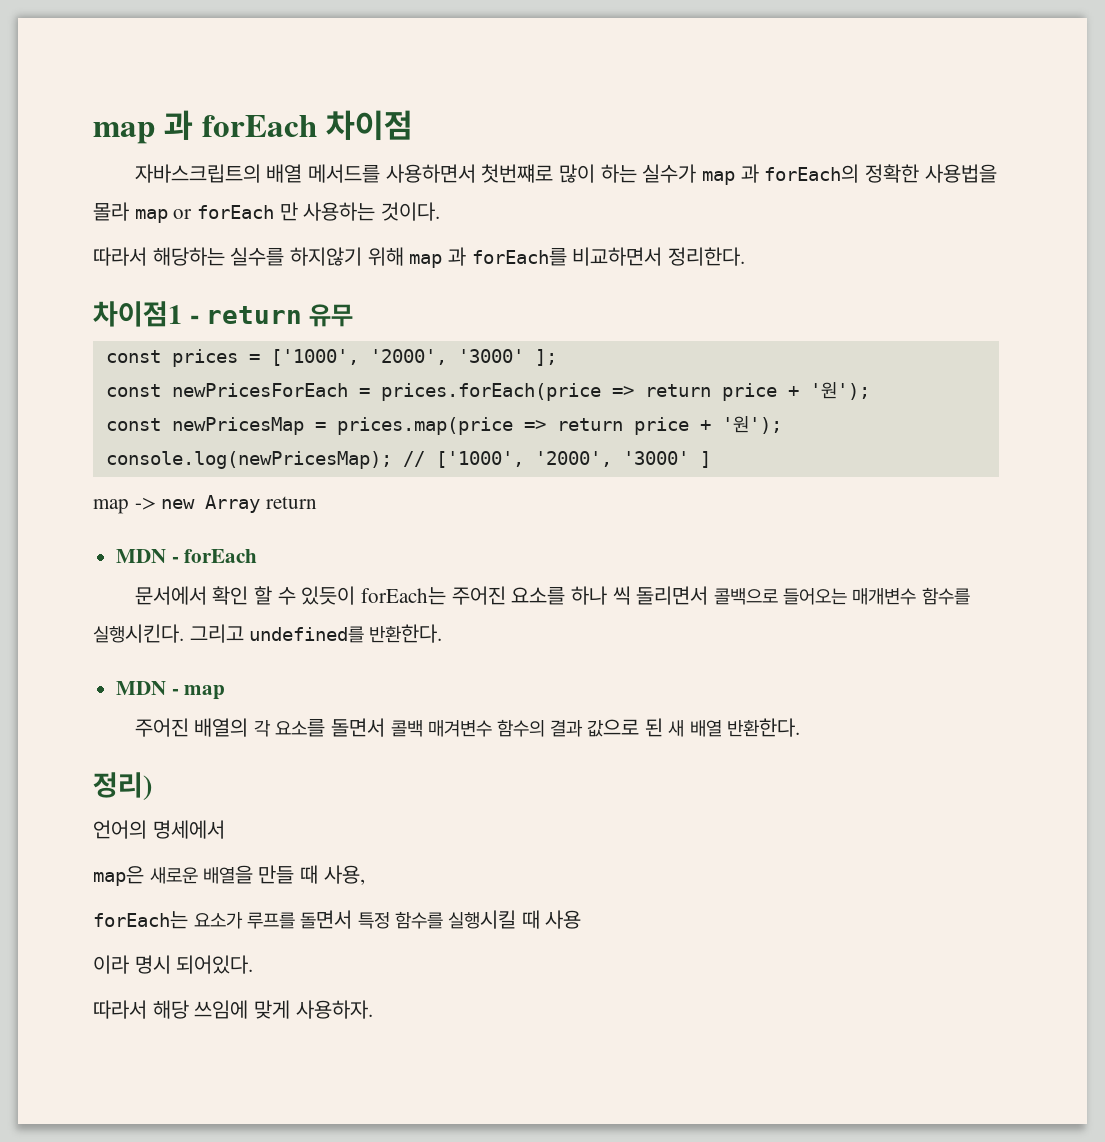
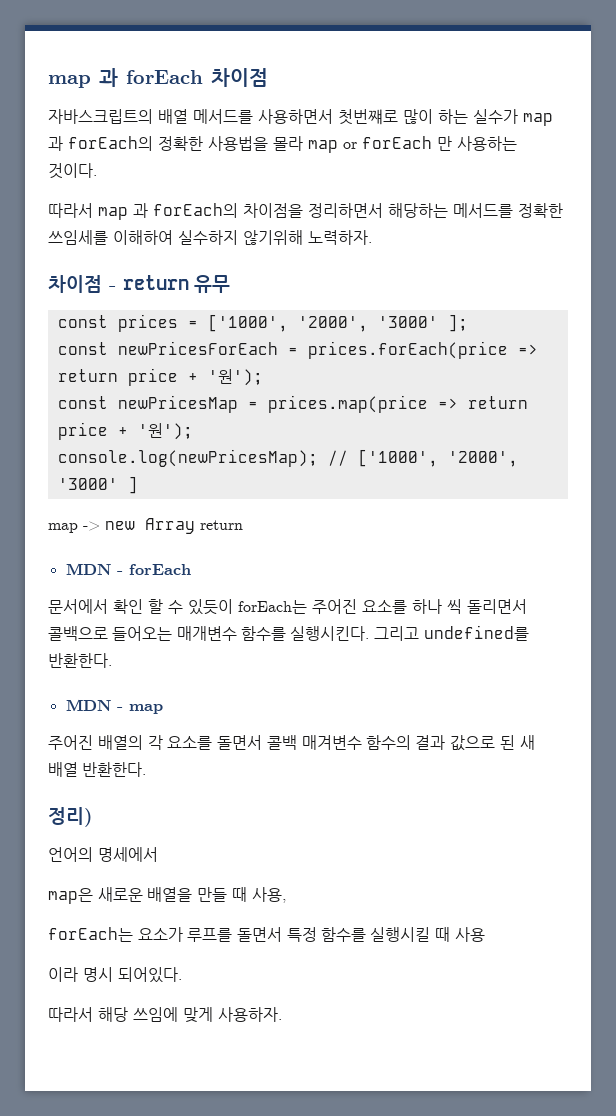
- 따라서 해당하는 실수를 하지않기 위해 map 과 forEach를 비교하면서 정리한다.
- 차이점1 - return 유무
+ 따라서 map 과 forEach의 차이점을 정리하면서 해당하는 메서드를 정확한 쓰임세를 이해하여 실수하지 않기위해 노력하자.
+ 차이점 - return 유무

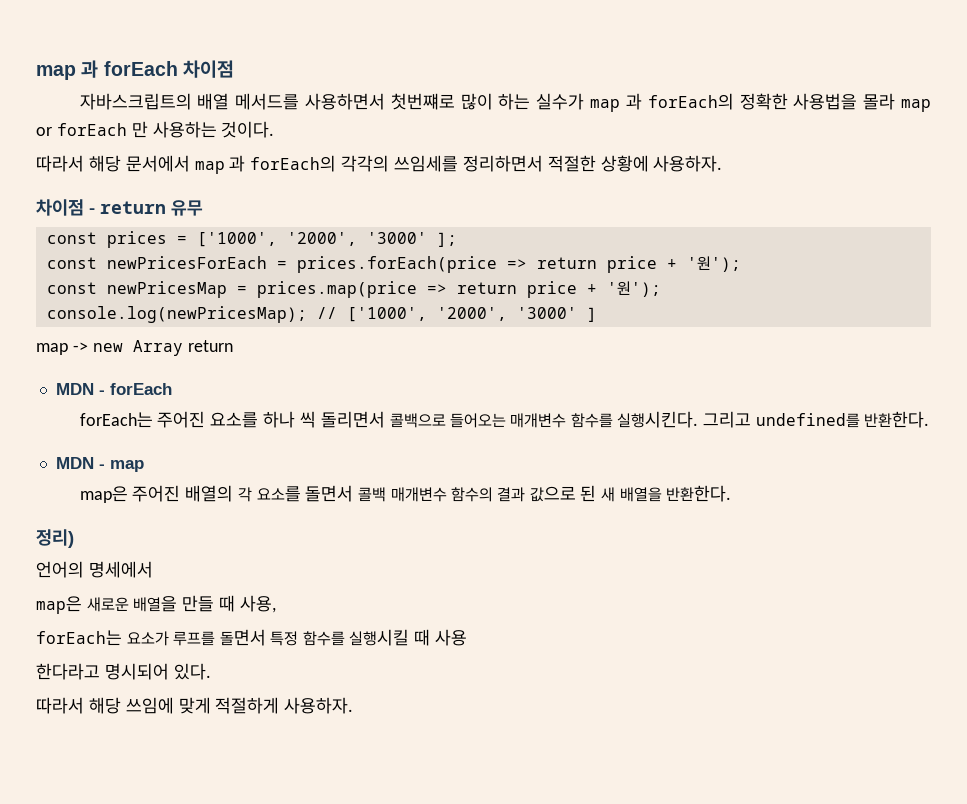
- 따라서 map 과 forEach의 차이점을 정리하면서 해당하는 메서드를 정확한 쓰임세를 이해하여 실수하지 않기위해 노력하자.
+ 따라서 해당 문서에서 map 과 forEach의 각각의 쓰임세를 정리하면서 적절한 상황에 사용하자.
- 문서에서 확인 할 수 있듯이 forEach는 주어진 요소를 하나 씩 돌리면서 콜백으로 들어오는 매개변수 함수를 실행시킨다.
+ forEach는 주어진 요소를 하나 씩 돌리면서 콜백으로 들어오는 매개변수 함수를 실행시킨다.
- 주어진 배열의 각 요소를 돌면서 콜백 매겨변수 함수의 결과 값으로 된 새 배열 반환한다.
+ map은 주어진 배열의 각 요소를 돌면서 콜백 매개변수 함수의 결과 값으로 된 새 배열을 반환한다.
- 이라 명시 되어있다.
+ 한다라고 명시되어 있다.
- 따라서 해당 쓰임에 맞게 사용하자.
+ 따라서 해당 쓰임에 맞게 적절하게 사용하자.

